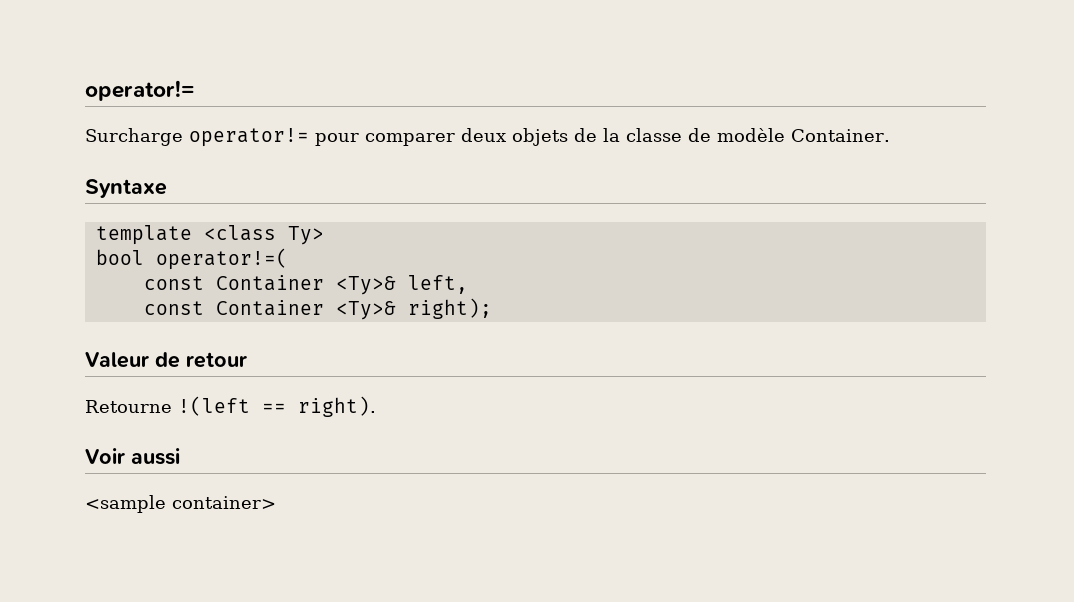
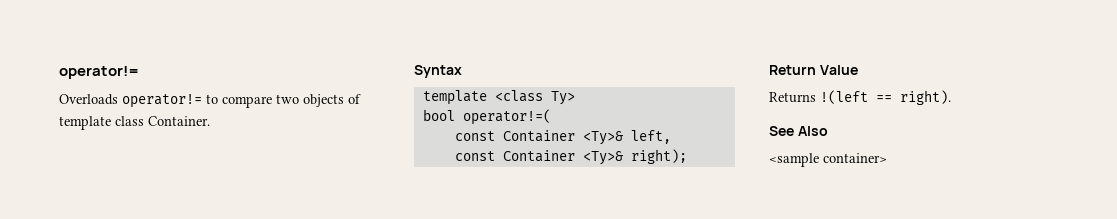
- Surcharge operator!= pour comparer deux objets de la classe de modèle Container.
+ Overloads operator!= to compare two objects of template class Container.
- Syntaxe
+ Syntax
- Valeur de retour
- Retourne !(left == right).
+ Return Value
+ Returns !(left == right).
- Voir aussi
+ See Also

